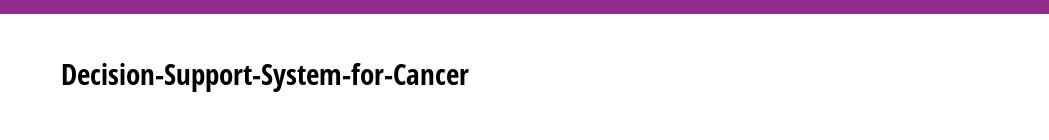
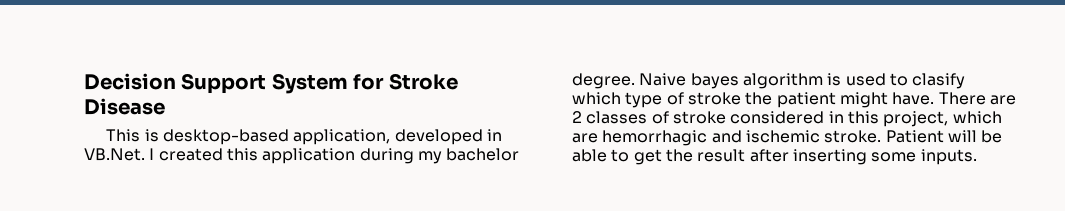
- Decision-Support-System-for-Cancer
+ Decision Support System for Stroke Disease
+ This is desktop-based application, developed in VB.Net. I created this application during my bachelor degree. Naive bayes algorithm is used to clasify which type of stroke the patient might have. There are 2 classes of stroke considered in this project, which are hemorrhagic and ischemic stroke. Patient will be able to get the result after inserting some inputs.

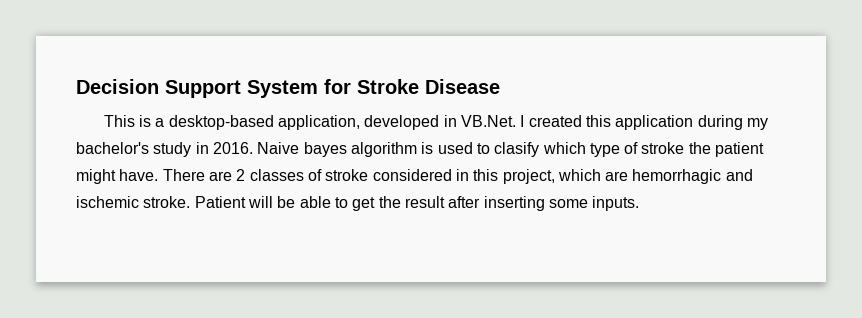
- This is desktop-based application, developed in VB.Net. I created this application during my bachelor degree.
+ This is a desktop-based application, developed in VB.Net. I created this application during my bachelor's study in 2016.

